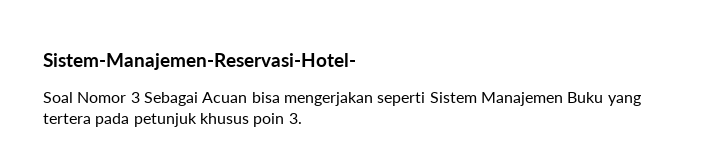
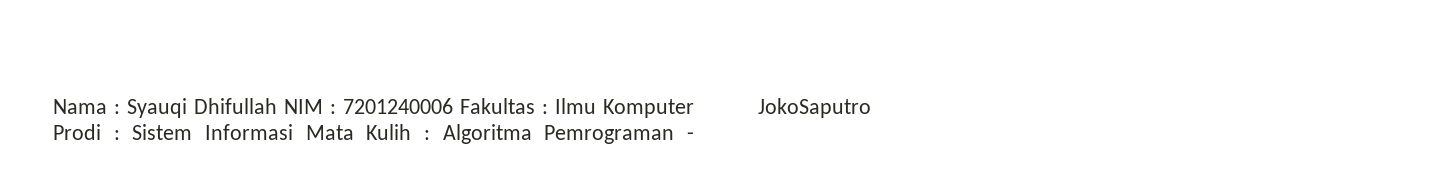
- Sistem-Manajemen-Reservasi-Hotel-
- Soal Nomor 3 Sebagai Acuan bisa mengerjakan seperti Sistem Manajemen Buku yang tertera pada petunjuk khusus poin 3.
+ Nama : Syauqi Dhifullah NIM : 7201240006 Fakultas : Ilmu Komputer Prodi : Sistem Informasi Mata Kulih : Algoritma Pemrograman - JokoSaputro

